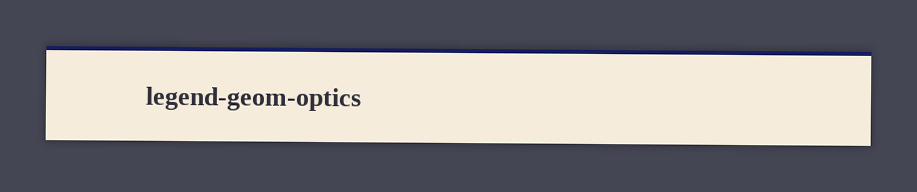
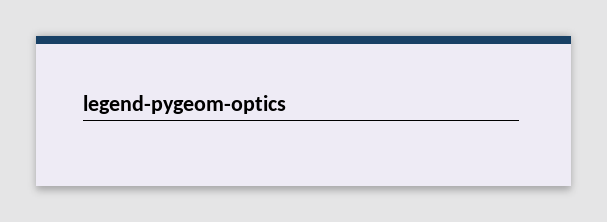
- legend-geom-optics
+ legend-pygeom-optics

